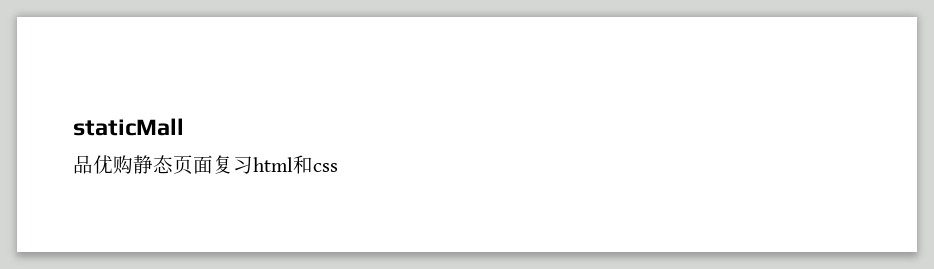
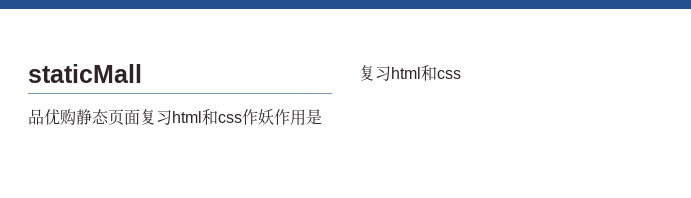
- 品优购静态页面复习html和css
+ 品优购静态页面复习html和css作妖作用是复习html和css

